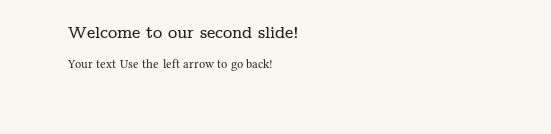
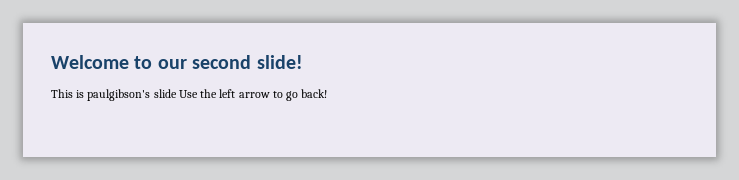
- Your text Use the left arrow to go back!
+ This is paulgibson's slide Use the left arrow to go back!

